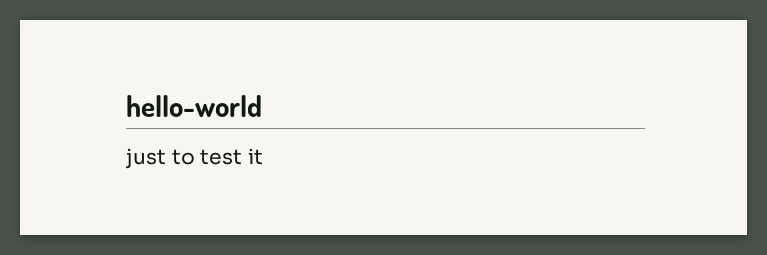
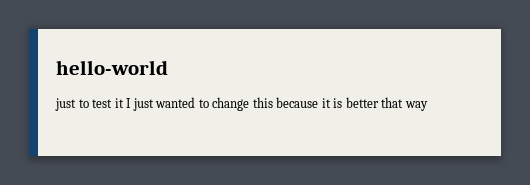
- just to test it
+ just to test it I just wanted to change this because it is better that way

